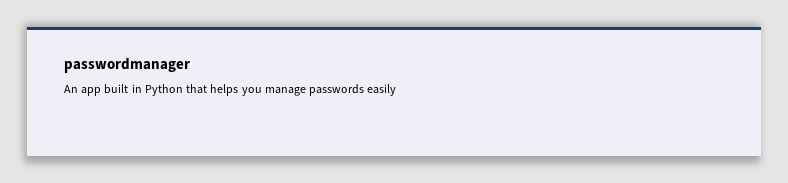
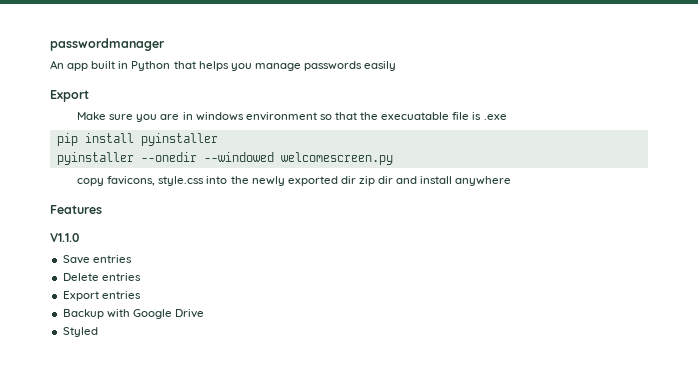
  An app built in Python that helps you manage passwords easily
+ Export
+ Make sure you are in windows environment so that the execuatable file is .exe
+ pip install pyinstaller
+ pyinstaller --onedir --windowed welcomescreen.py
+ copy favicons, style.css into the newly exported dir zip dir and install anywhere
+ Features
+ V1.1.0
+ Save entries
+ Delete entries
+ Export entries
+ Backup with Google Drive
+ Styled

